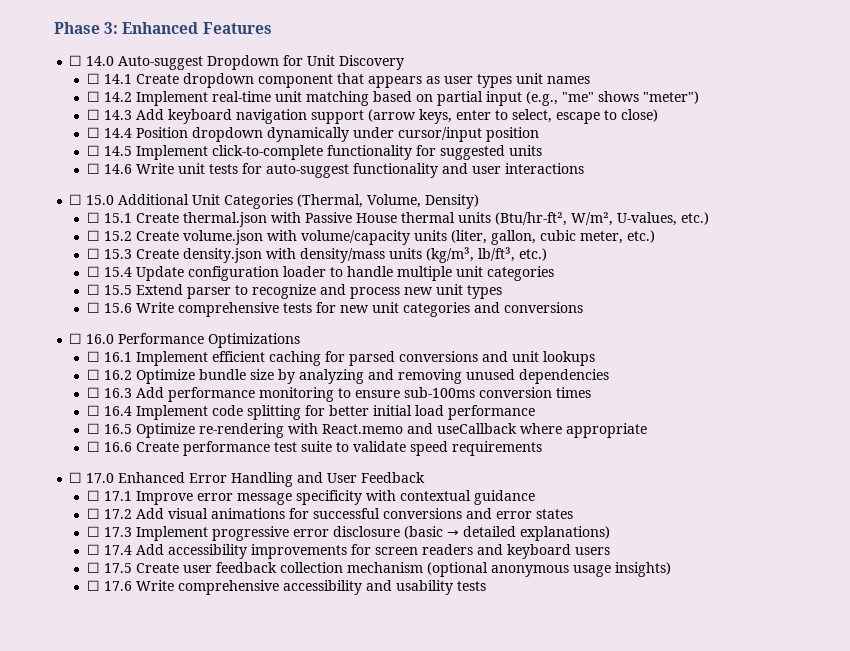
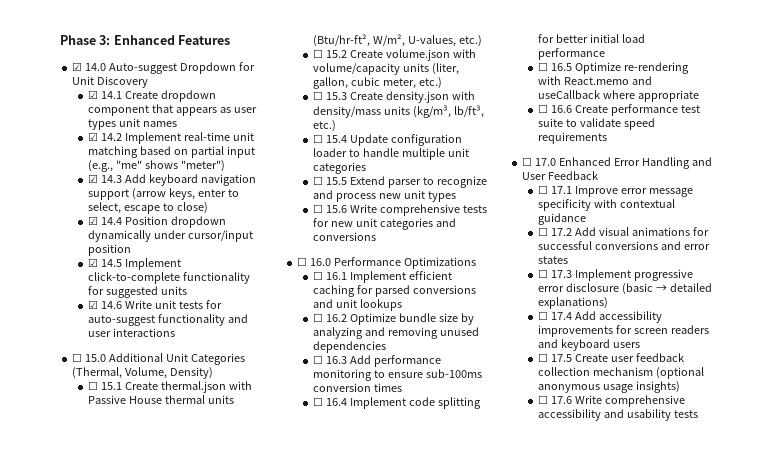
- ☐ 14.0 Auto-suggest Dropdown for Unit Discovery
+ ☑ 14.0 Auto-suggest Dropdown for Unit Discovery
- ☐ 14.1 Create dropdown component that appears as user types unit names
+ ☑ 14.1 Create dropdown component that appears as user types unit names
- ☐ 14.2 Implement real-time unit matching based on partial input (e.g., "me" shows "meter")
+ ☑ 14.2 Implement real-time unit matching based on partial input (e.g., "me" shows "meter")
- ☐ 14.3 Add keyboard navigation support (arrow keys, enter to select, escape to close)
+ ☑ 14.3 Add keyboard navigation support (arrow keys, enter to select, escape to close)
- ☐ 14.4 Position dropdown dynamically under cursor/input position
+ ☑ 14.4 Position dropdown dynamically under cursor/input position
- ☐ 14.5 Implement click-to-complete functionality for suggested units
+ ☑ 14.5 Implement click-to-complete functionality for suggested units
- ☐ 14.6 Write unit tests for auto-suggest functionality and user interactions
+ ☑ 14.6 Write unit tests for auto-suggest functionality and user interactions

